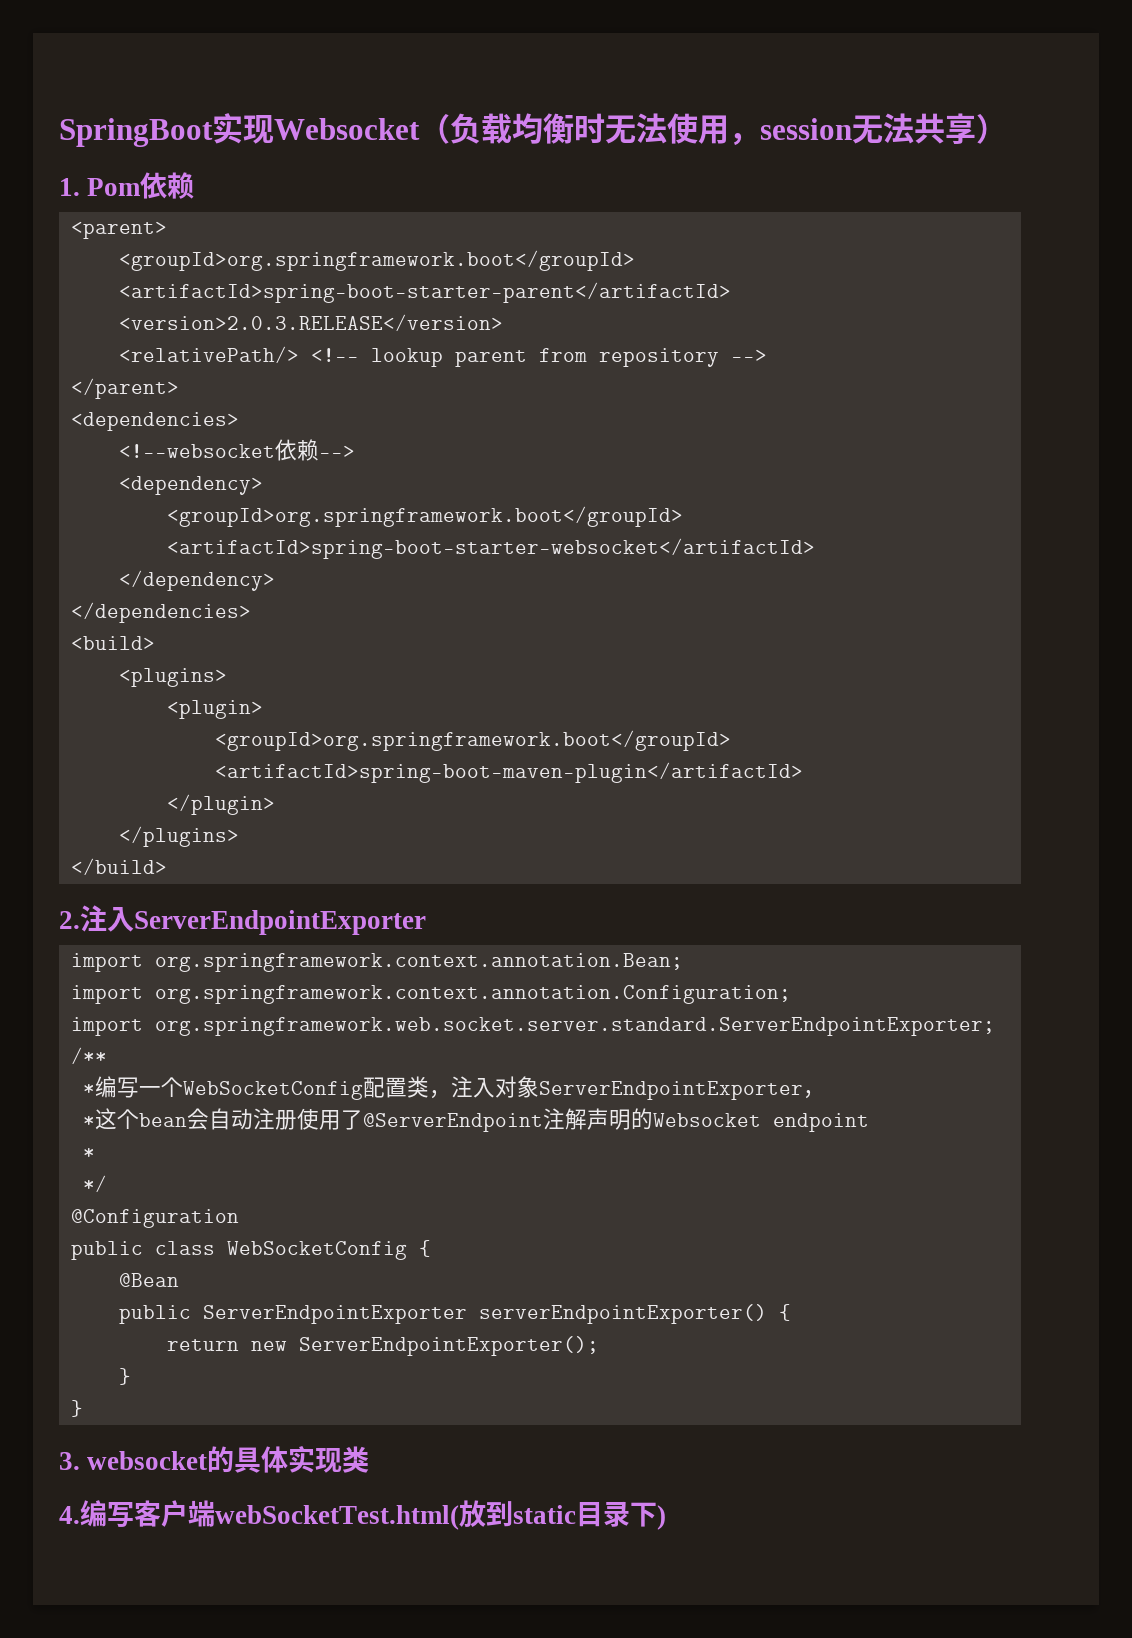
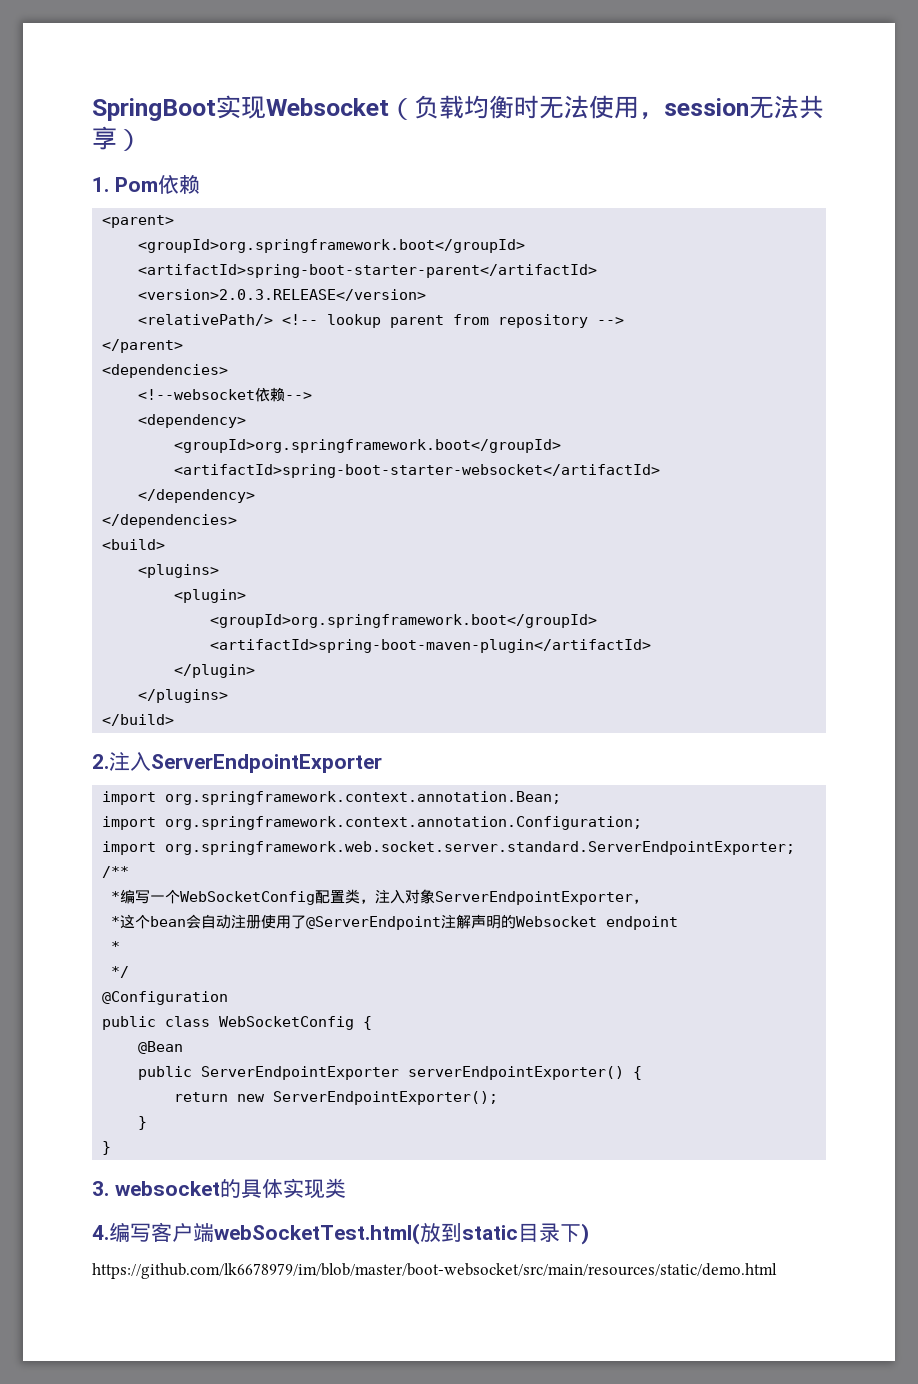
+ https://github.com/lk6678979/im/blob/master/boot-websocket/src/main/resources/static/demo.html

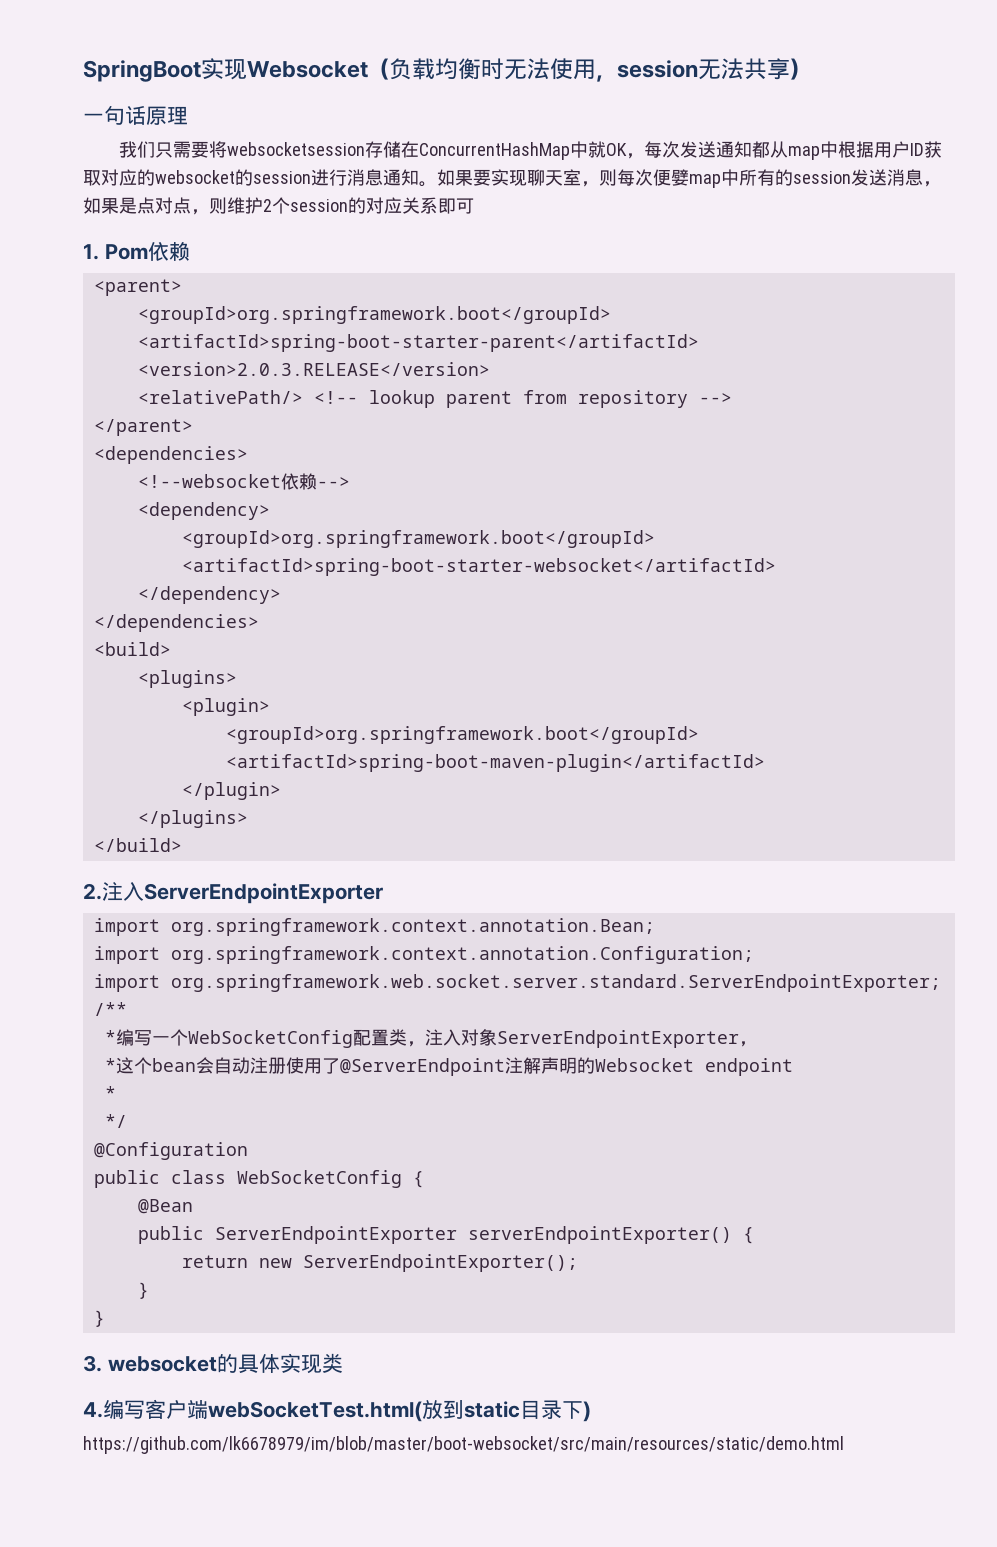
+ 一句话原理
+ 我们只需要将websocketsession存储在ConcurrentHashMap中就OK，每次发送通知都从map中根据用户ID获取对应的websocket的session进行消息通知。如果要实现聊天室，则每次便嬖map中所有的session发送消息，如果是点对点，则维护2个session的对应关系即可

